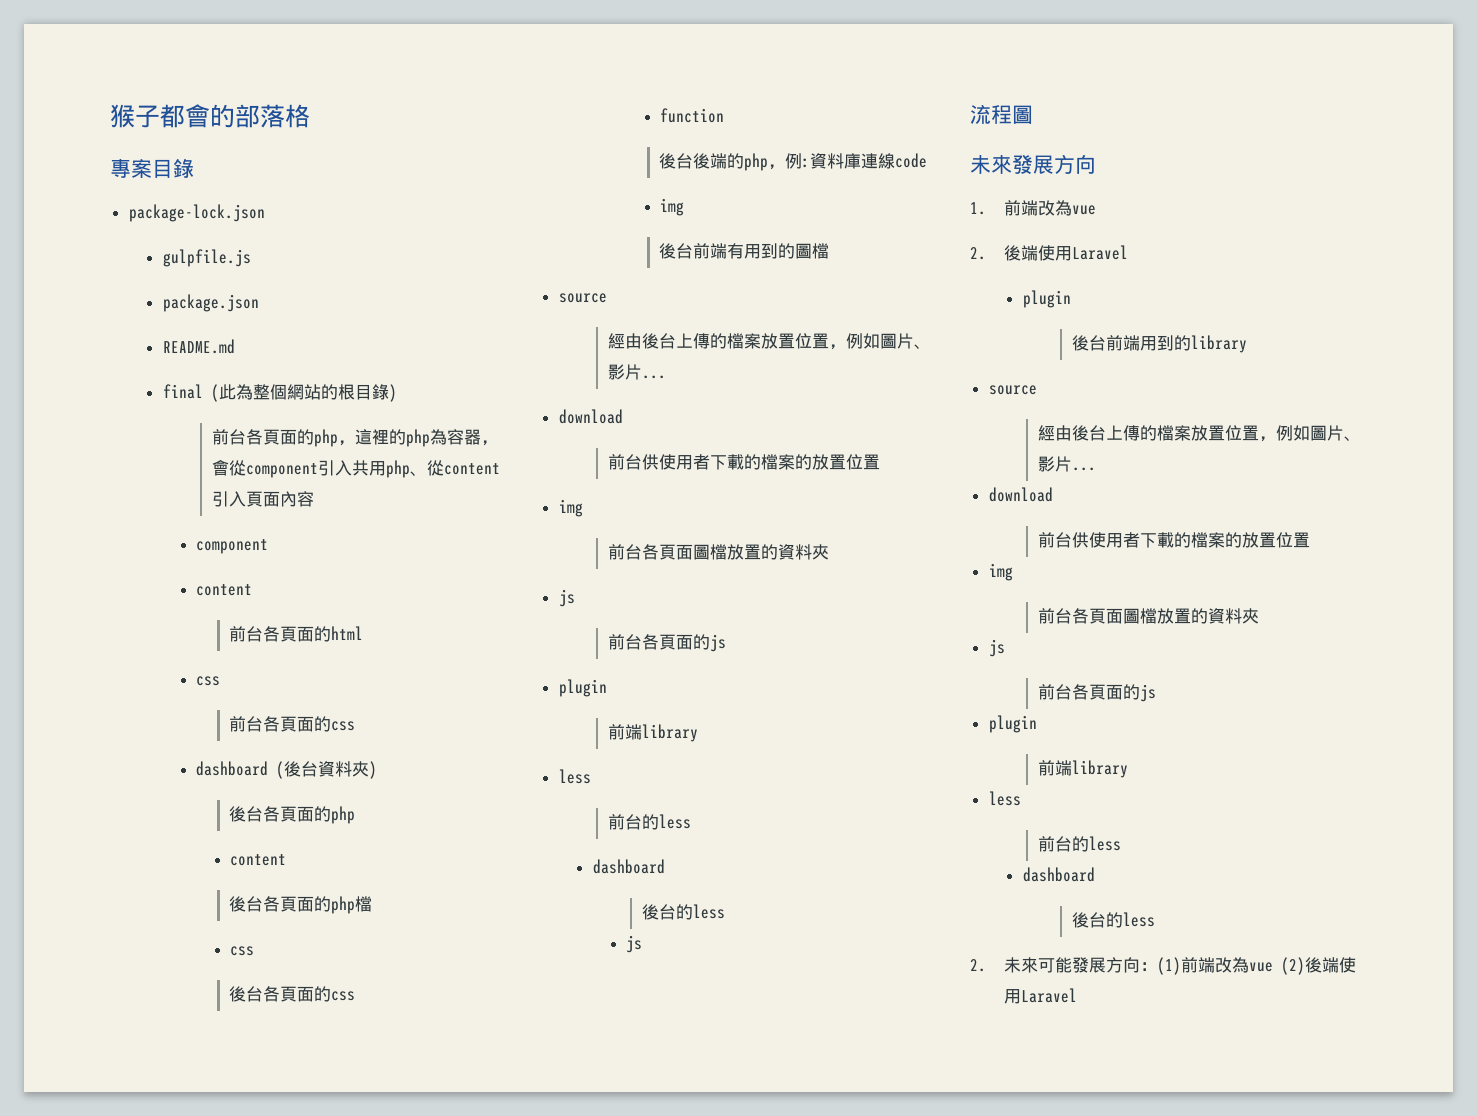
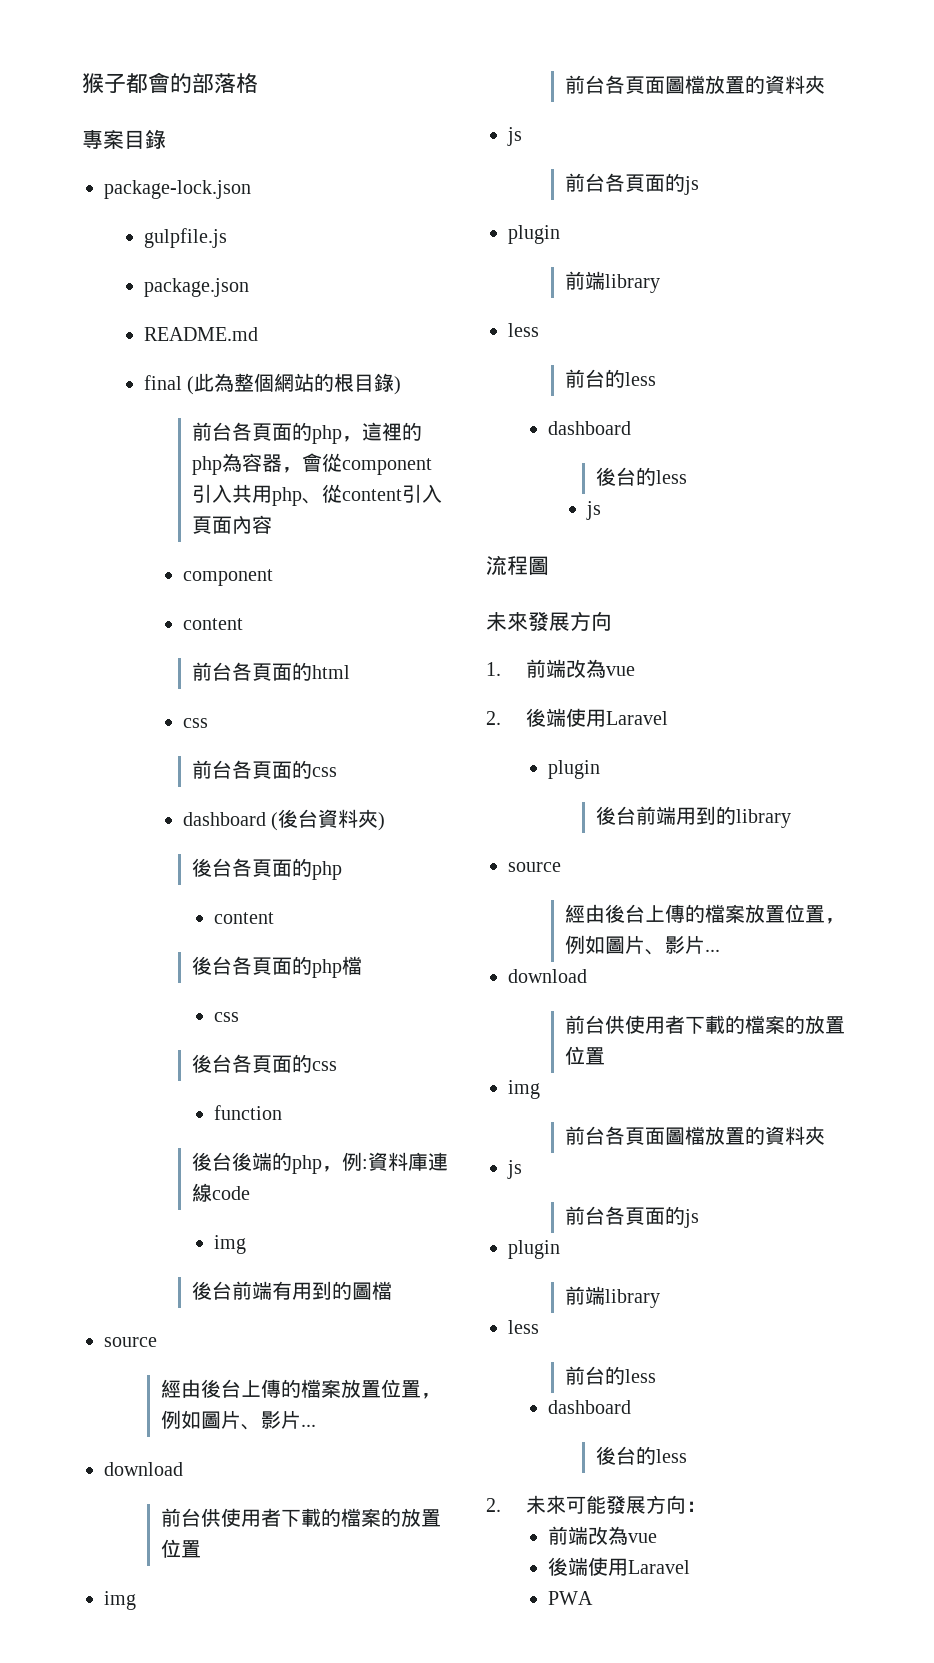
- 2.未來可能發展方向：(1)前端改為vue (2)後端使用Laravel
+ 2.未來可能發展方向：
+ 前端改為vue
+ 後端使用Laravel
+ PWA

